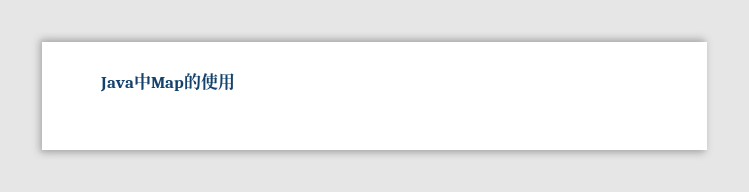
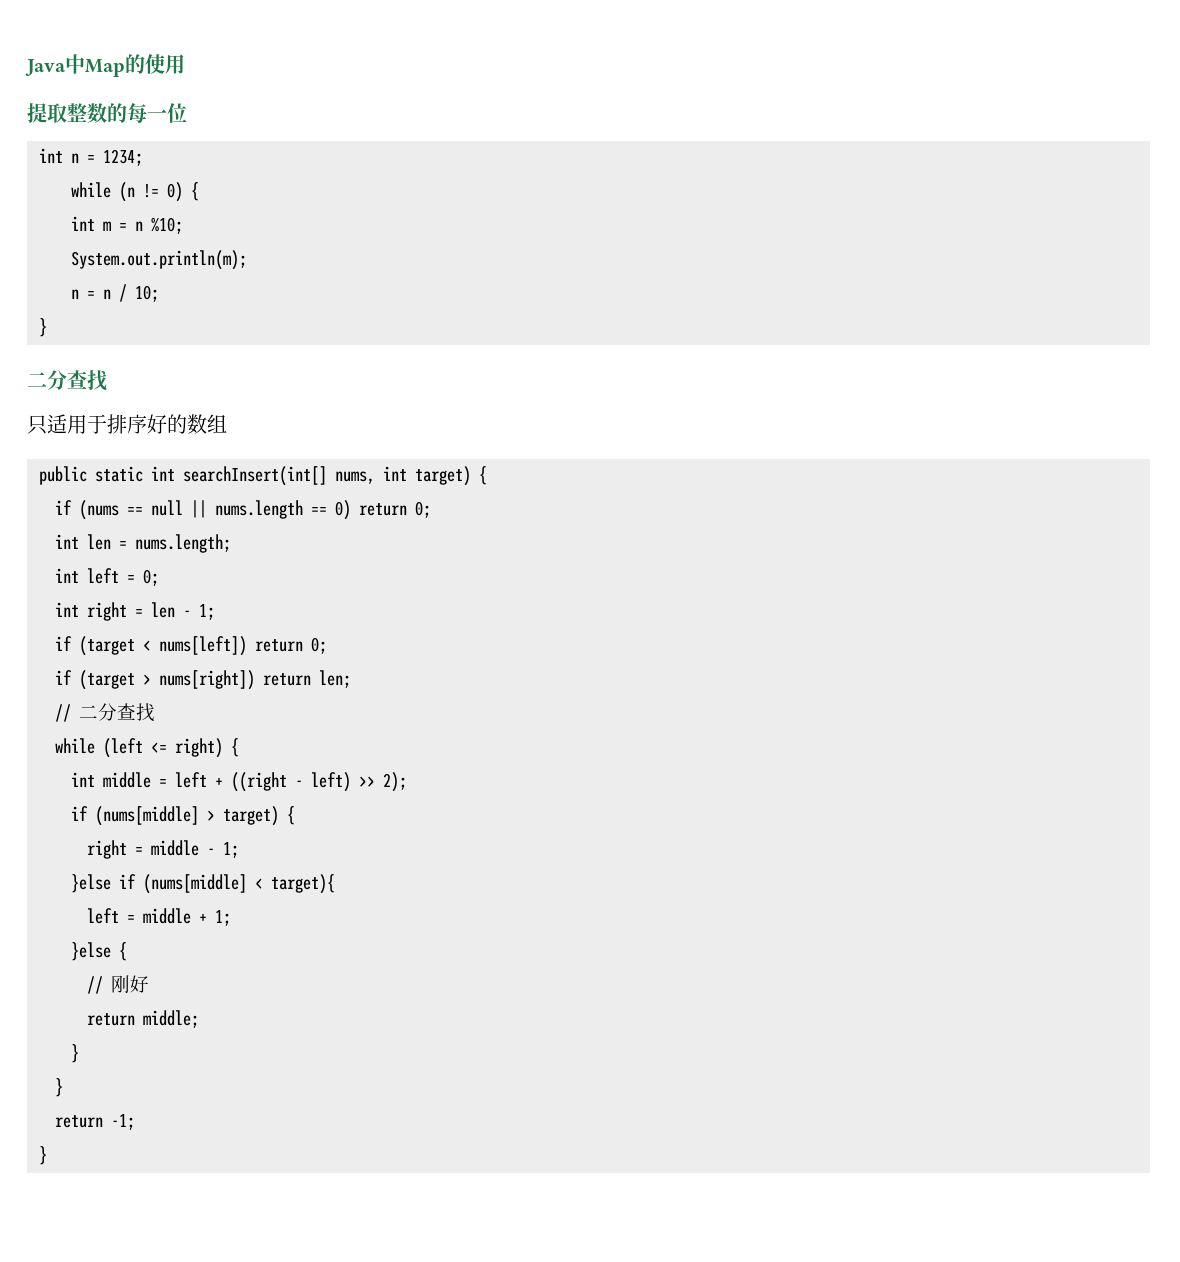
+ 提取整数的每一位
+ int n = 1234;
+ while (n != 0) {
+ int m = n %10;
+ System.out.println(m);
+ n = n / 10;
+ }
+ 二分查找
+ 只适用于排序好的数组
+ public static int searchInsert(int[] nums, int target) {
+ if (nums == null || nums.length == 0) return 0;
+ int len = nums.length;
+ int left = 0;
+ int right = len - 1;
+ if (target < nums[left]) return 0;
+ if (target > nums[right]) return len;
+ // 二分查找
+ while (left <= right) {
+ int middle = left + ((right - left) >> 2);
+ if (nums[middle] > target) {
+ right = middle - 1;
+ }else if (nums[middle] < target){
+ left = middle + 1;
+ }else {
+ // 刚好
+ return middle;
+ }
+ }
+ return -1;
+ }

